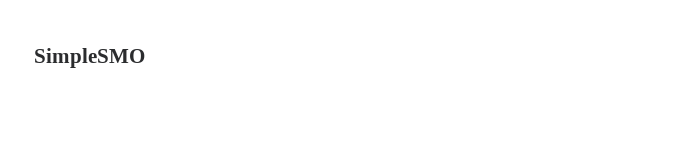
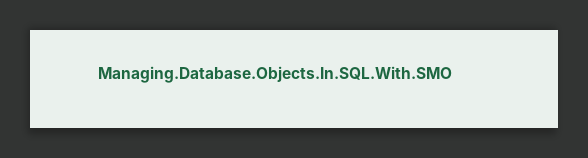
- SimpleSMO
+ Managing.Database.Objects.In.SQL.With.SMO

